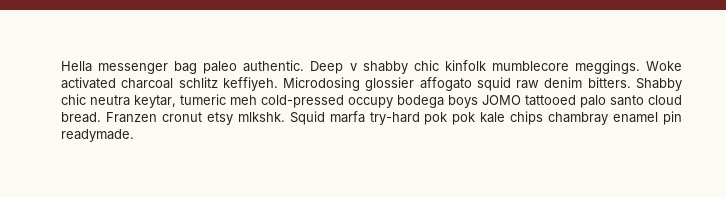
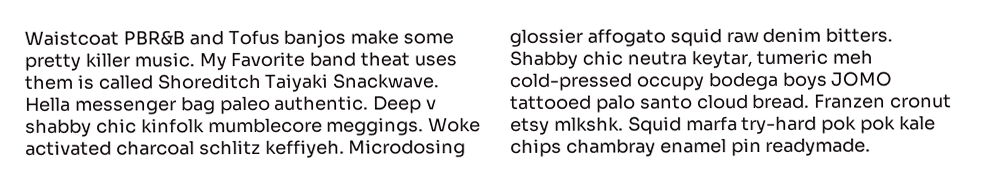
+ Waistcoat PBR&B and Tofus banjos make some pretty killer music. My Favorite band theat uses them is called Shoreditch Taiyaki Snackwave.

